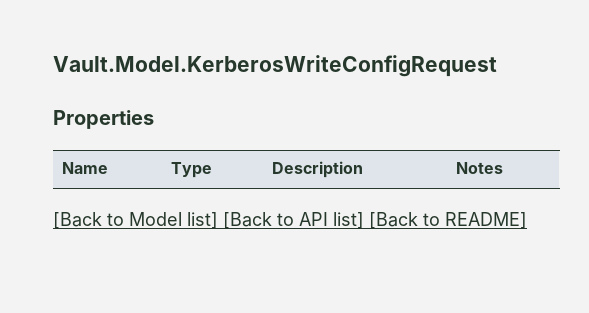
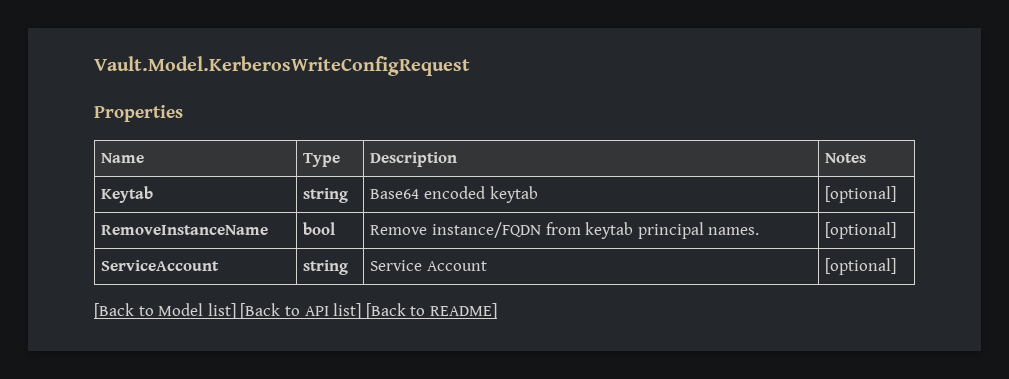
+ Keytab | string | Base64 encoded keytab | [optional]
+ RemoveInstanceName | bool | Remove instance/FQDN from keytab principal names. | [optional]
+ ServiceAccount | string | Service Account | [optional]

